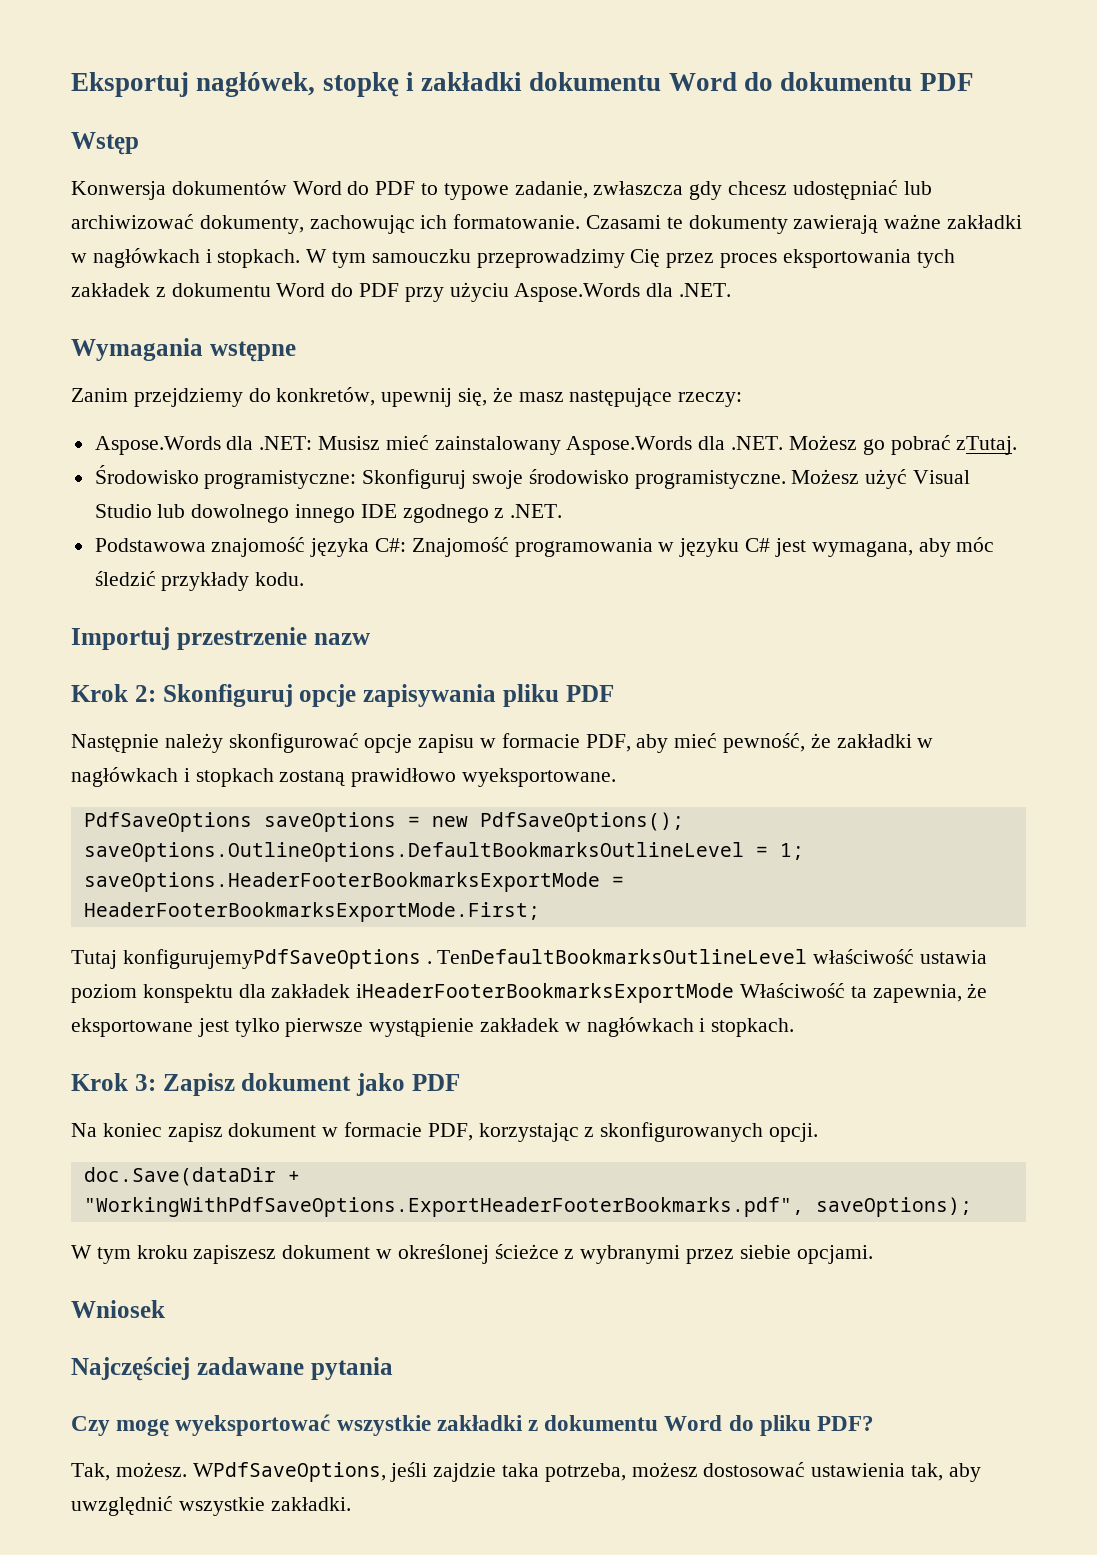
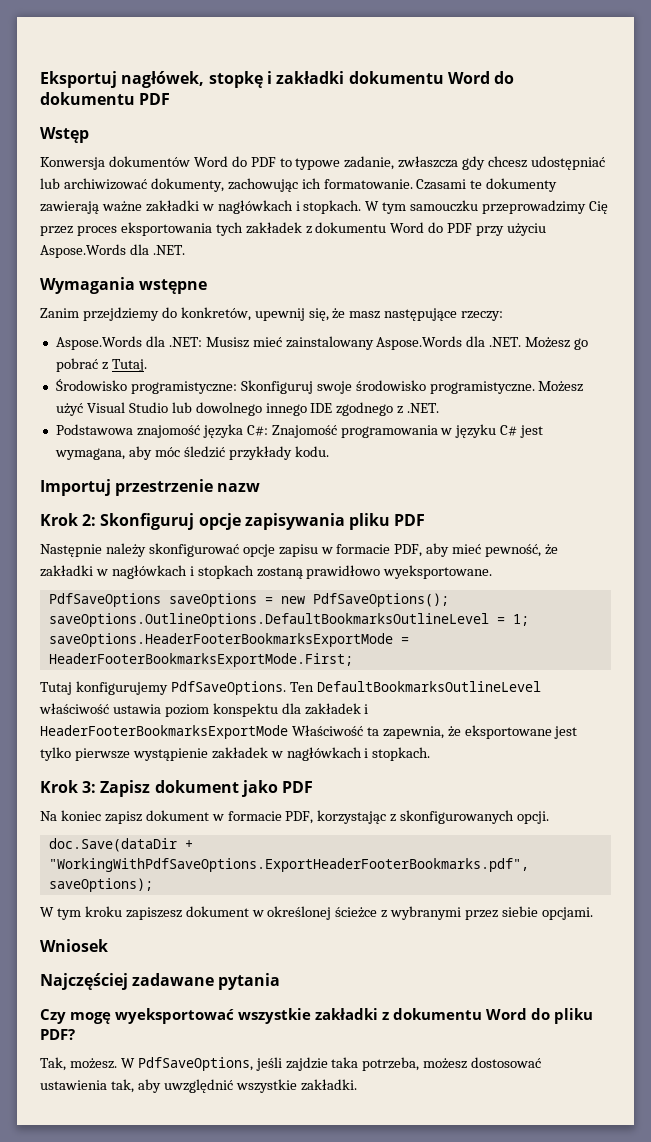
- Aspose.Words dla .NET: Musisz mieć zainstalowany Aspose.Words dla .NET. Możesz go pobrać zTutaj.
+ Aspose.Words dla .NET: Musisz mieć zainstalowany Aspose.Words dla .NET. Możesz go pobrać z Tutaj.
- Tutaj konfigurujemyPdfSaveOptions . TenDefaultBookmarksOutlineLevel właściwość ustawia poziom konspektu dla zakładek iHeaderFooterBookmarksExportMode Właściwość ta zapewnia, że eksportowane jest tylko pierwsze wystąpienie zakładek w nagłówkach i stopkach.
+ Tutaj konfigurujemy PdfSaveOptions. Ten DefaultBookmarksOutlineLevel właściwość ustawia poziom konspektu dla zakładek i HeaderFooterBookmarksExportMode Właściwość ta zapewnia, że eksportowane jest tylko pierwsze wystąpienie zakładek w nagłówkach i stopkach.
- WPdfSaveOptions, jeśli zajdzie taka potrzeba, możesz dostosować ustawienia tak, aby uwzględnić wszystkie zakładki.
+ W PdfSaveOptions, jeśli zajdzie taka potrzeba, możesz dostosować ustawienia tak, aby uwzględnić wszystkie zakładki.

